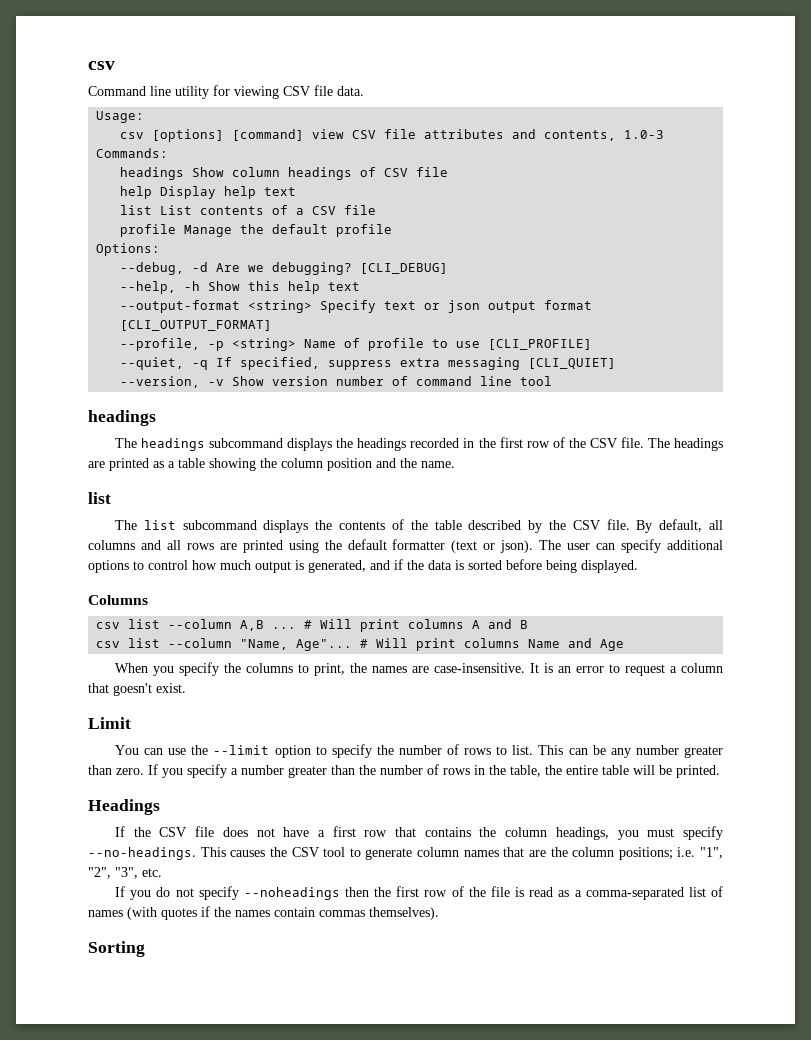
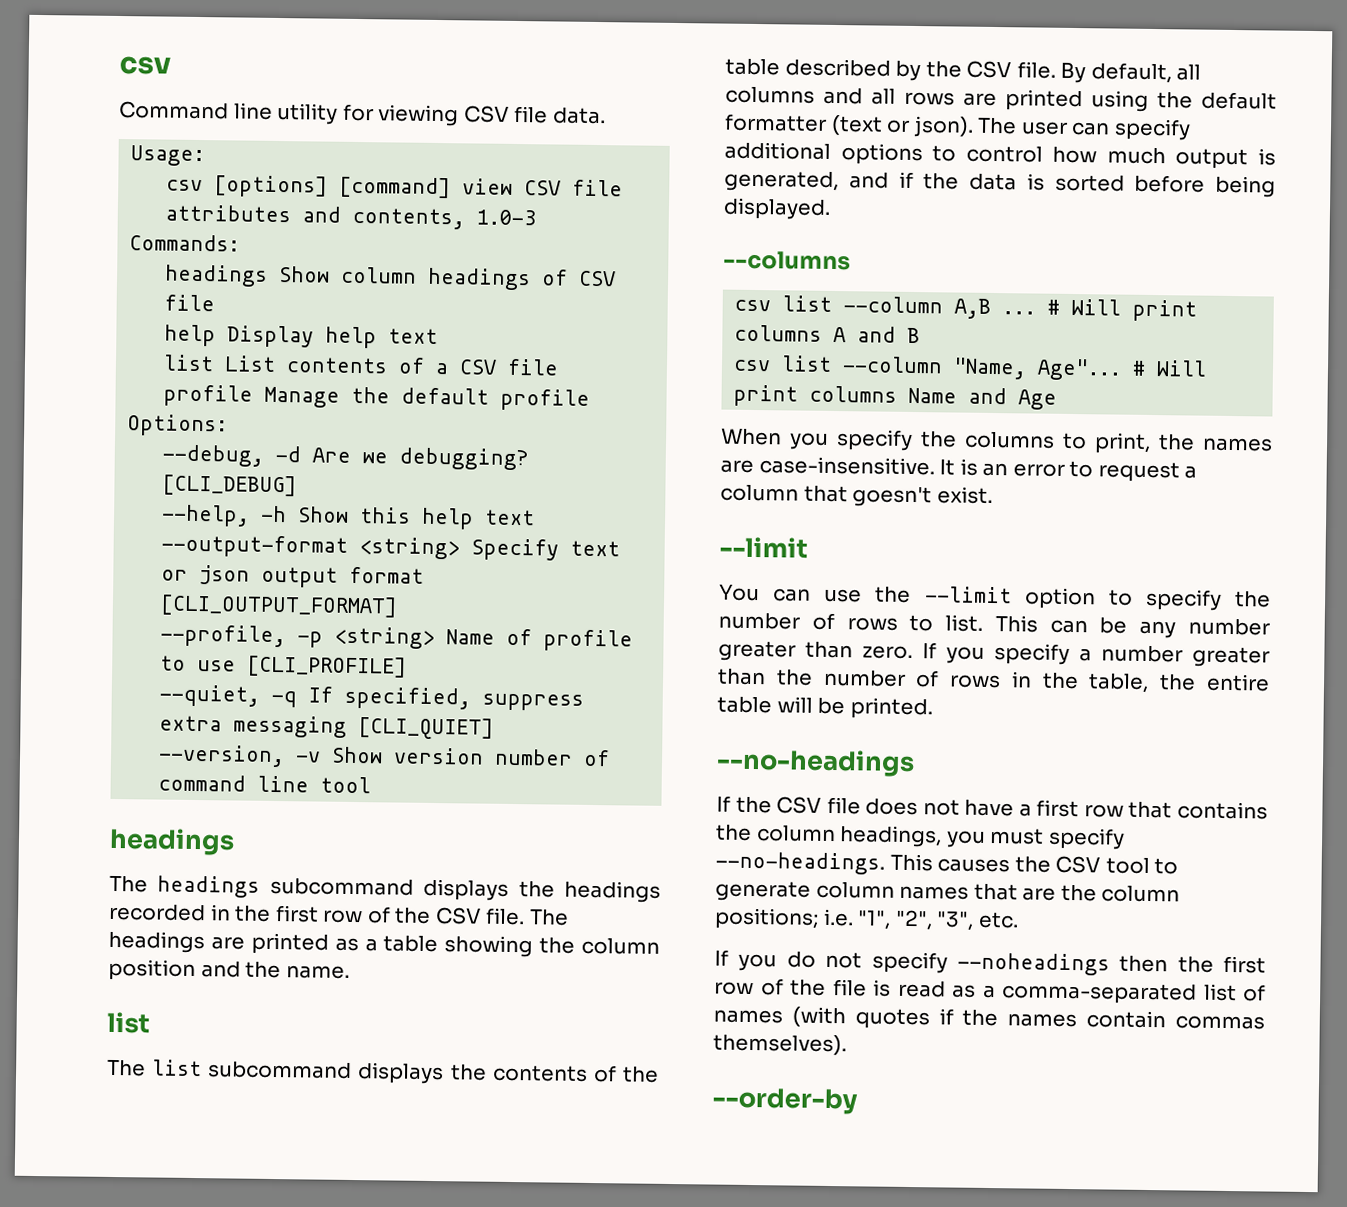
- Columns
+ --columns
  It is an error to request a column that goesn't exist.
- Limit
+ --limit
- Headings
+ --no-headings
- Sorting
+ --order-by

